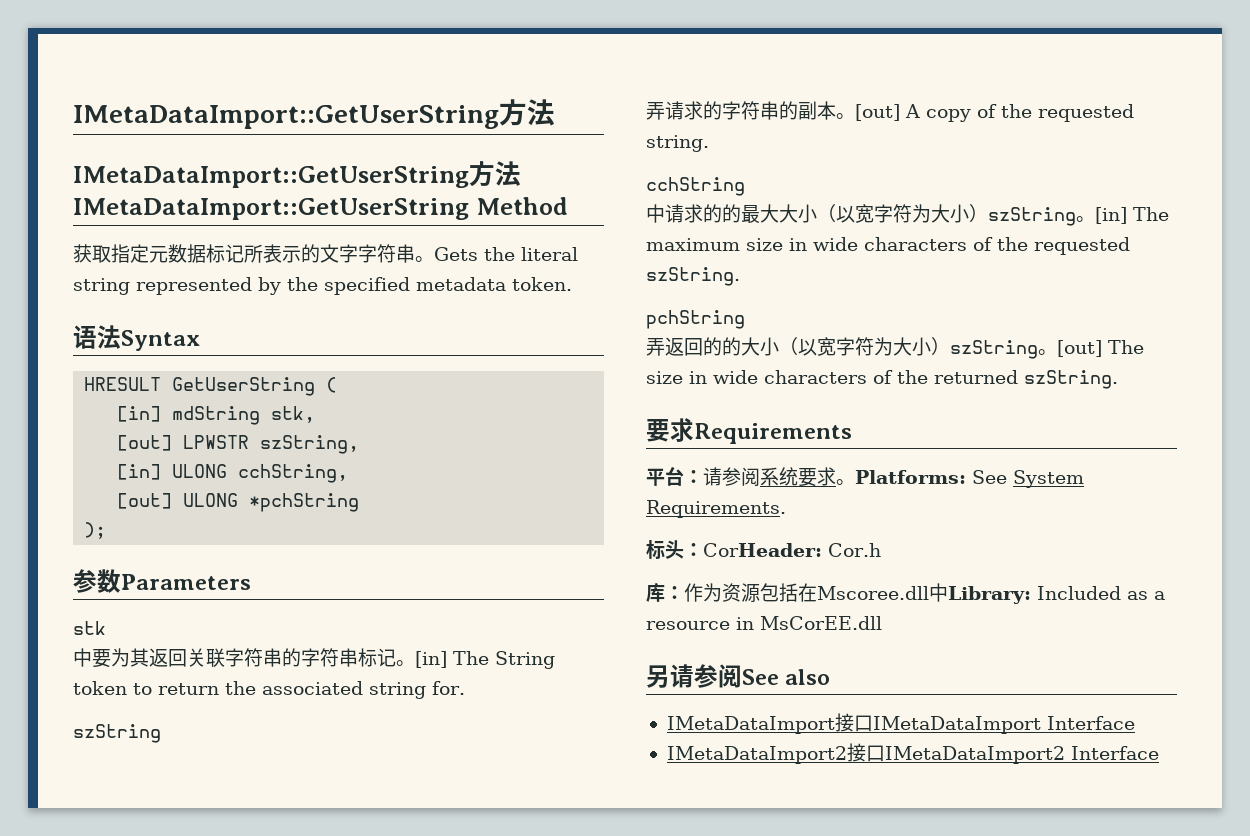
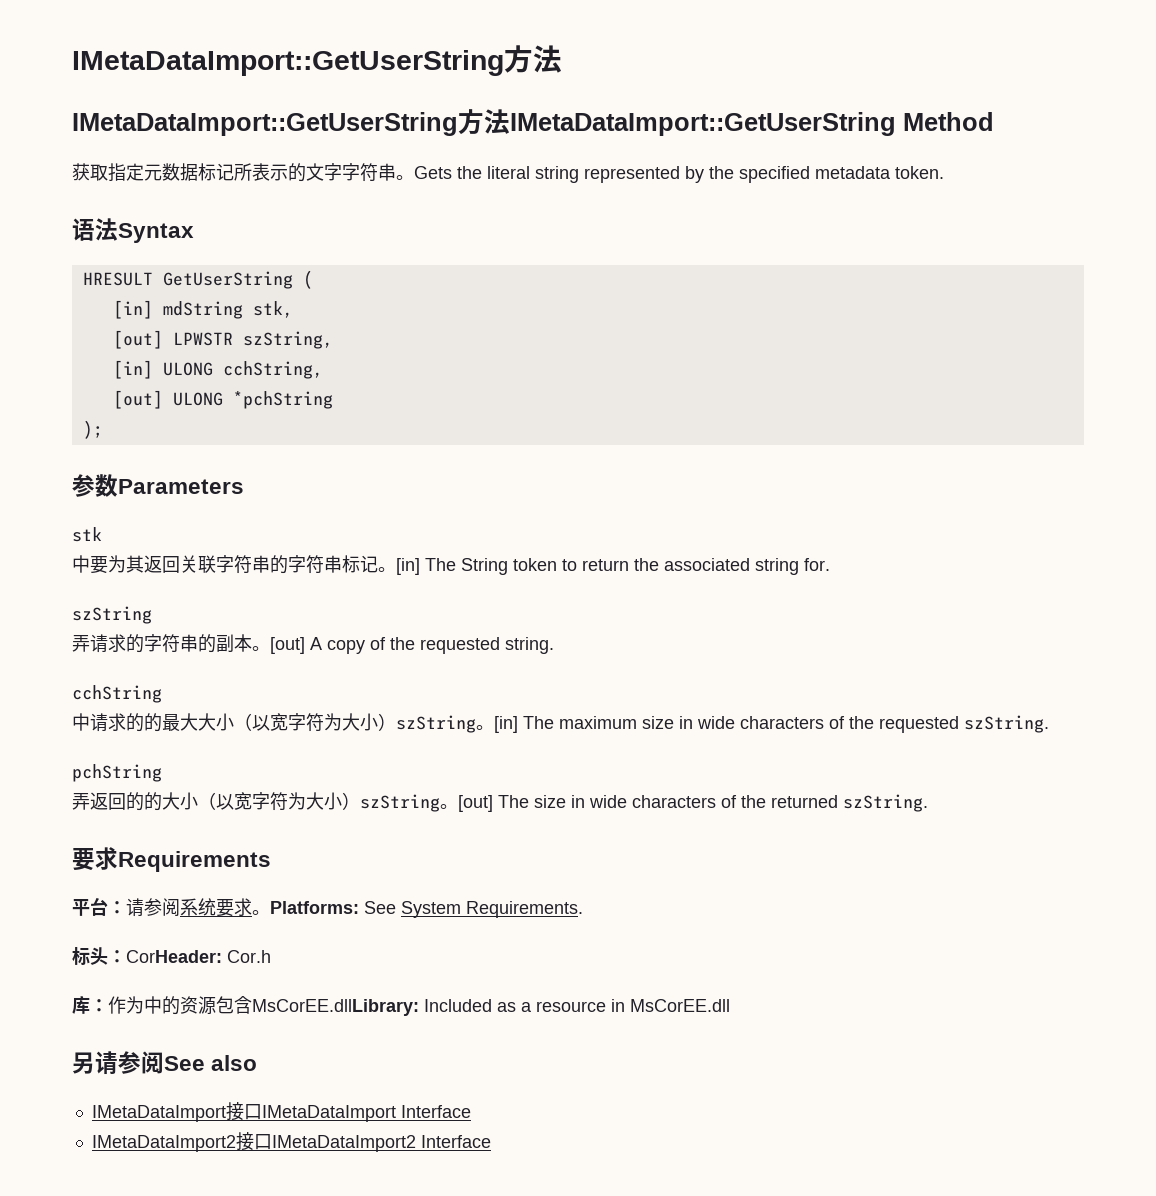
- 库：作为资源包括在Mscoree.dll中Library: Included as a resource in MsCorEE.dll
+ 库：作为中的资源包含MsCorEE.dllLibrary: Included as a resource in MsCorEE.dll

